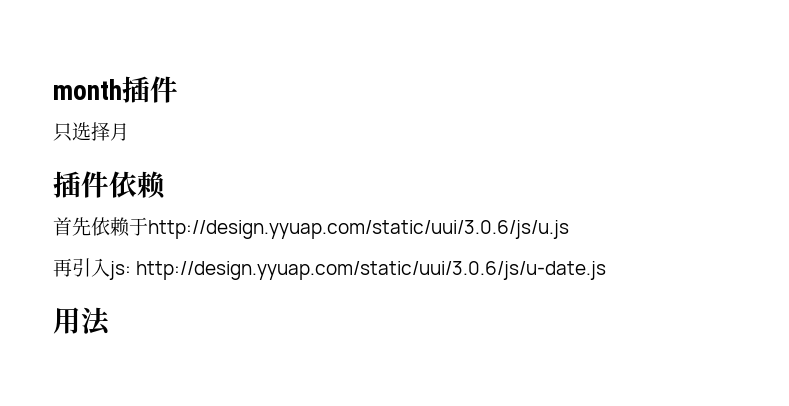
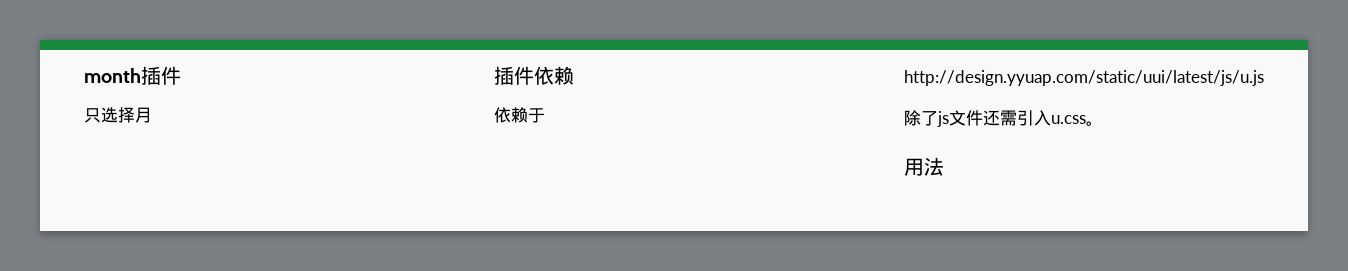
- 首先依赖于http://design.yyuap.com/static/uui/3.0.6/js/u.js
- 再引入js: http://design.yyuap.com/static/uui/3.0.6/js/u-date.js
+ 依赖于http://design.yyuap.com/static/uui/latest/js/u.js
+ 除了js文件还需引入u.css。

